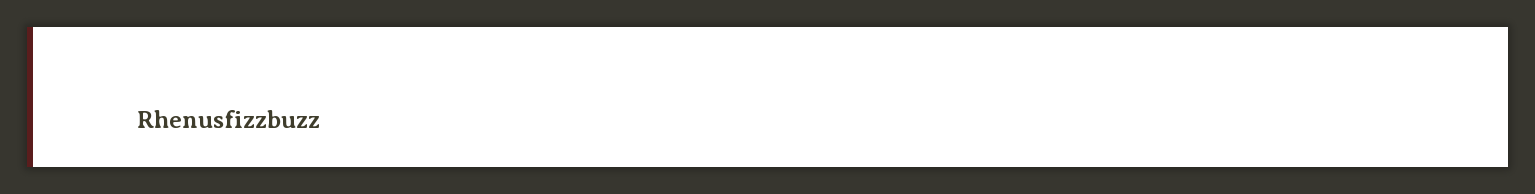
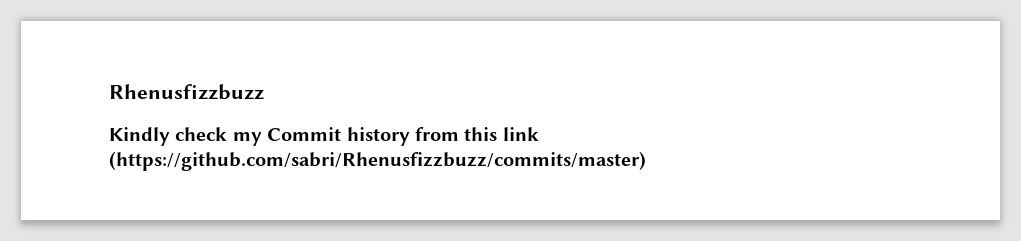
+ Kindly check my Commit history from this link (https://github.com/sabri/Rhenusfizzbuzz/commits/master)

